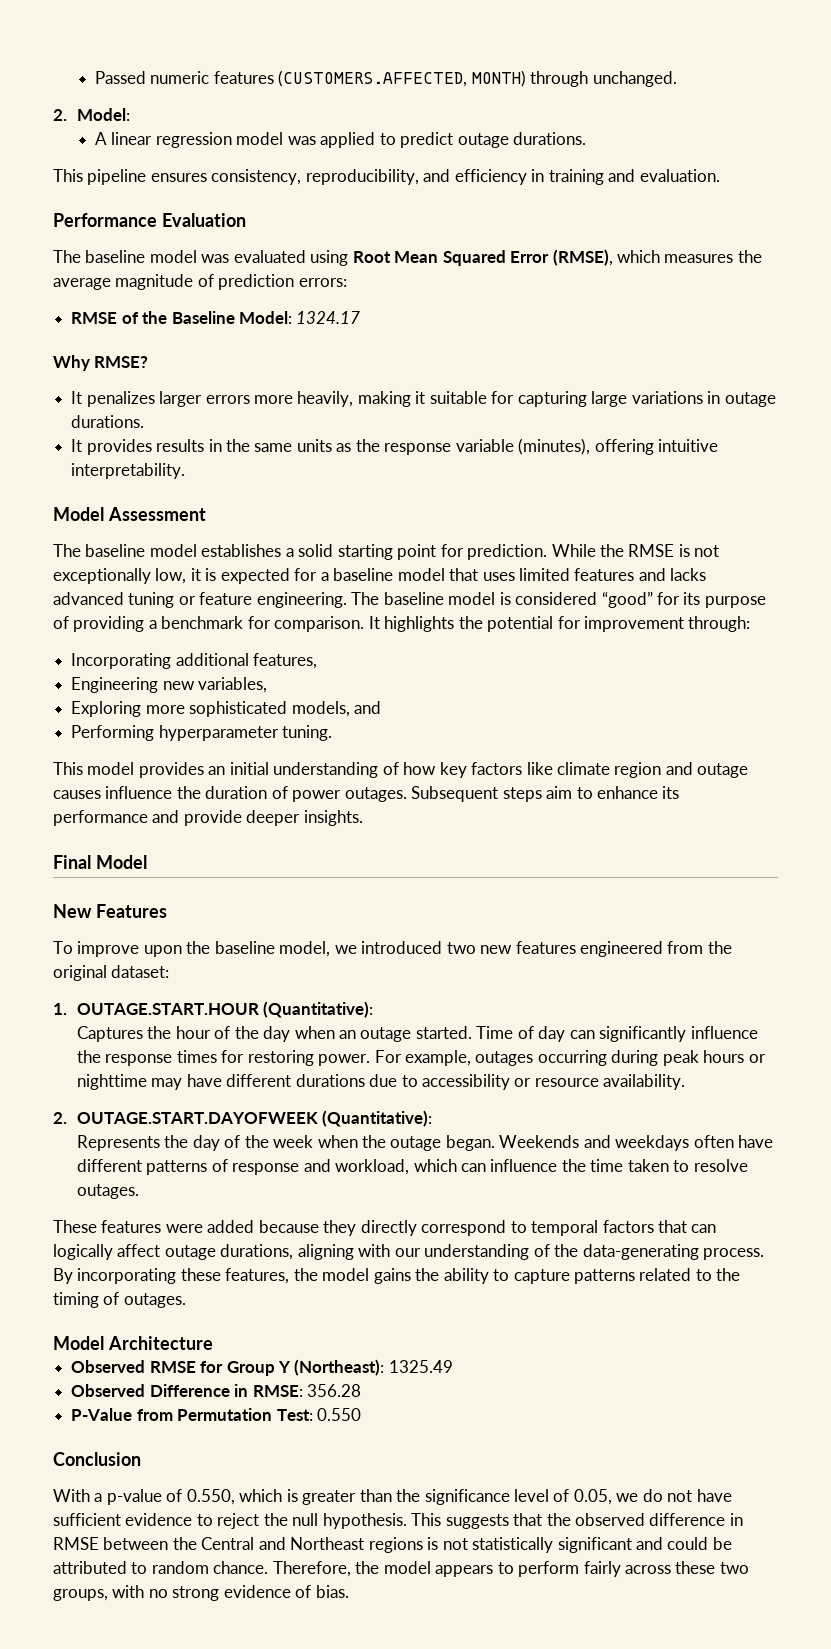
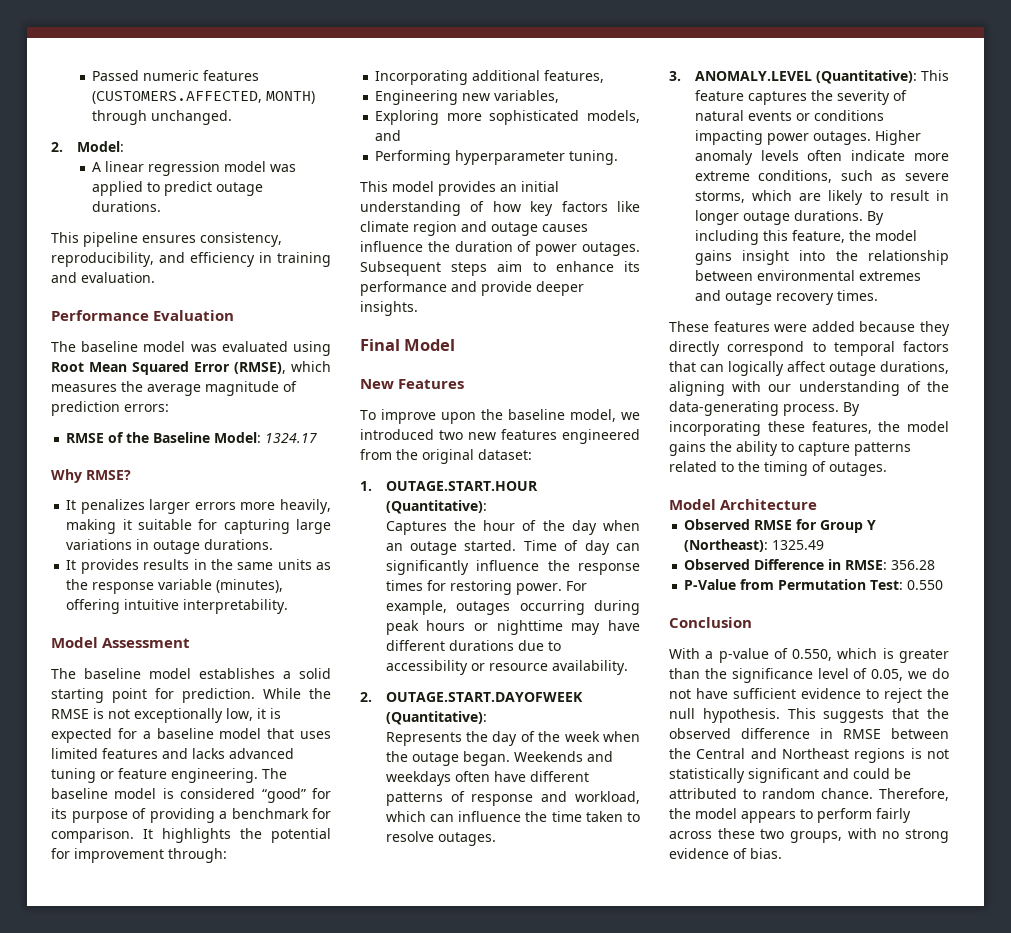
+ 3. ANOMALY.LEVEL (Quantitative): This feature captures the severity of natural events or conditions impacting power outages. Higher anomaly levels often indicate more extreme conditions, such as severe storms, which are likely to result in longer outage durations. By including this feature, the model gains insight into the relationship between environmental extremes and outage recovery times.

